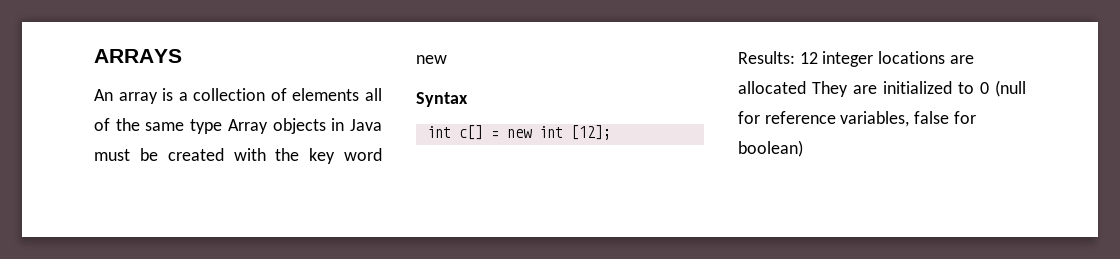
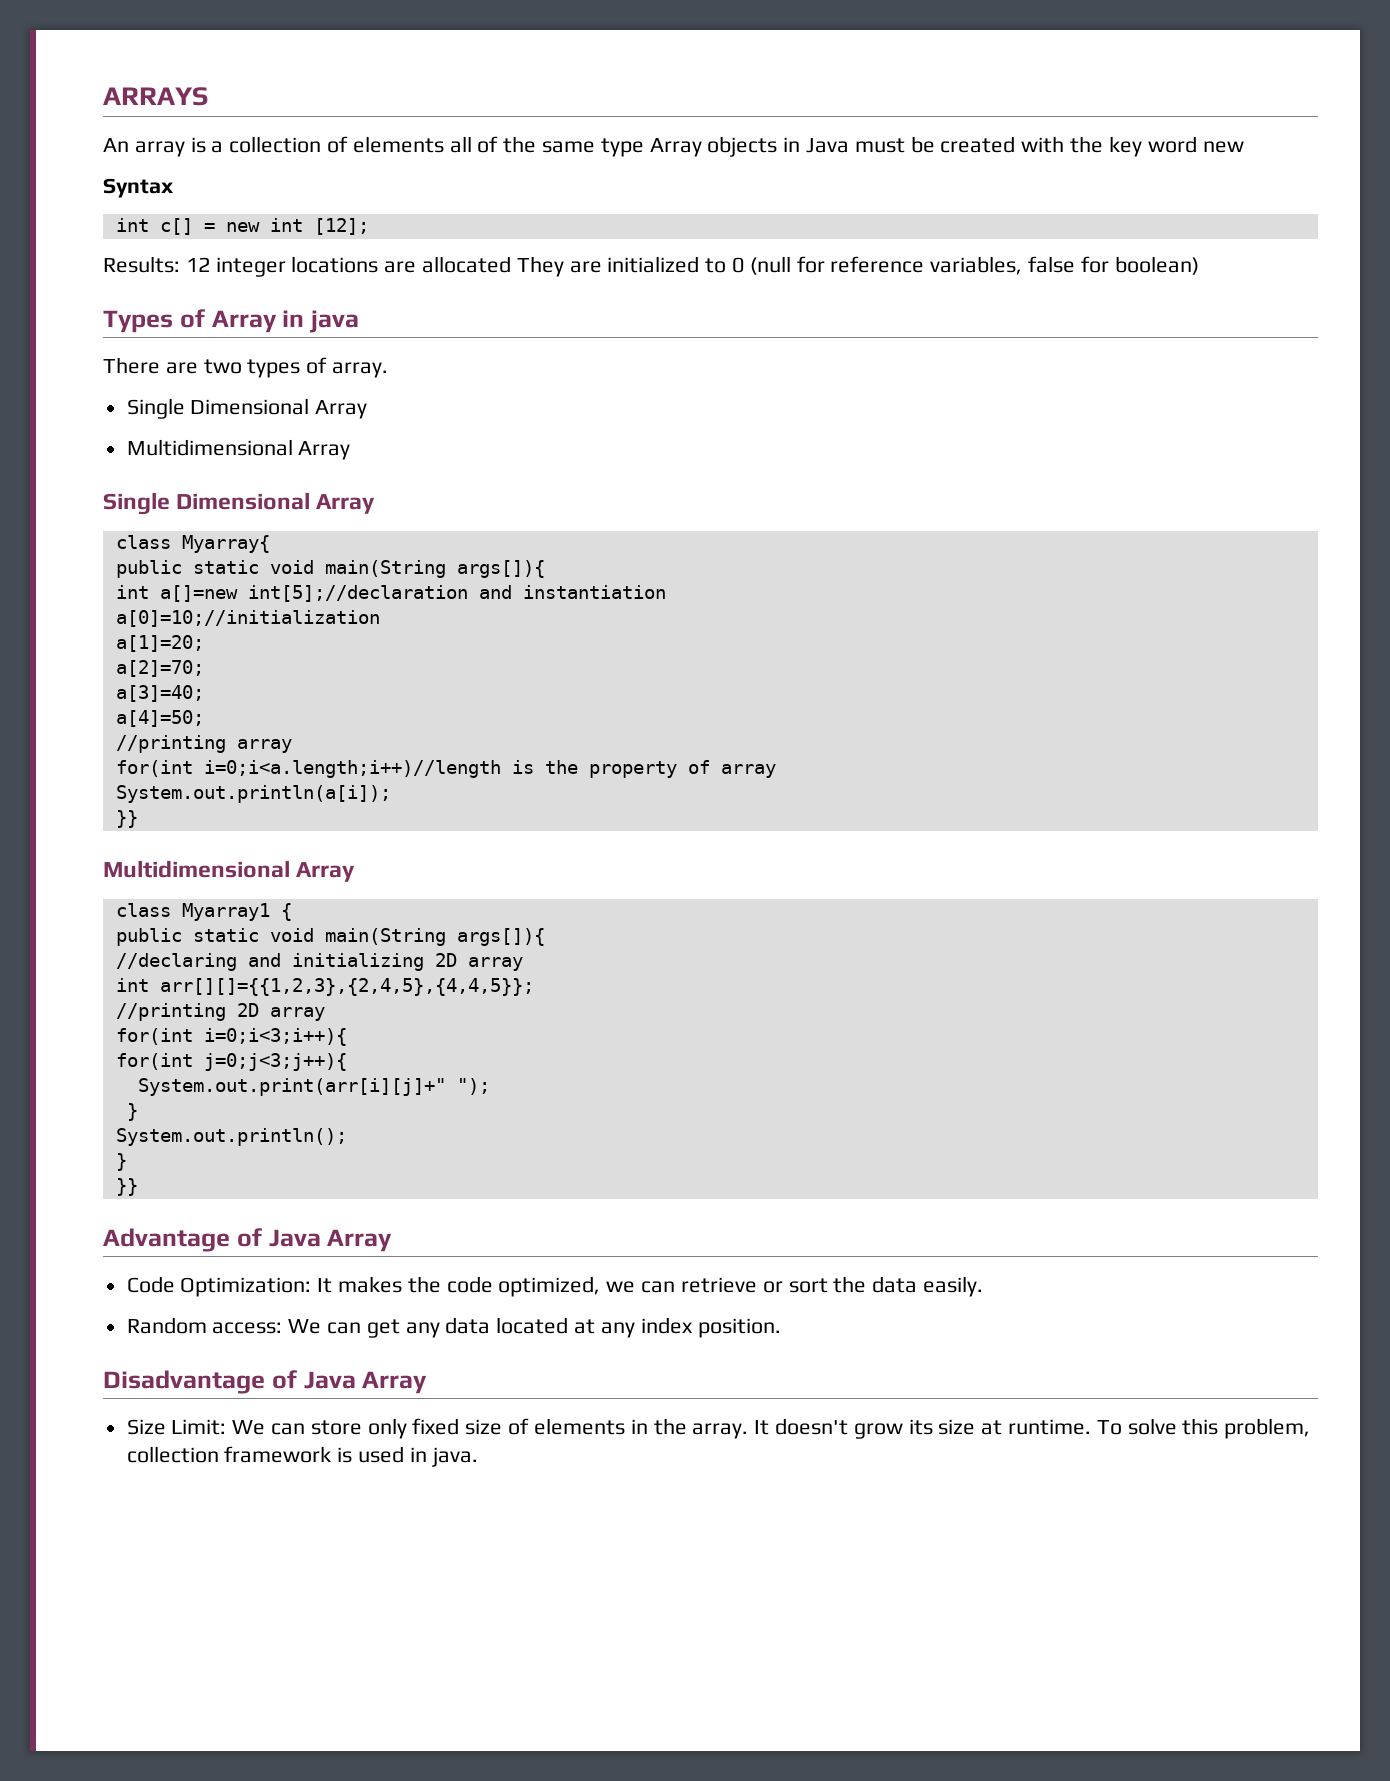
+ Types of Array in java
+ There are two types of array.
+ Single Dimensional Array
+ Multidimensional Array
+ Single Dimensional Array
+ class Myarray{
+ public static void main(String args[]){
+ int a[]=new int[5];//declaration and instantiation
+ a[0]=10;//initialization
+ a[1]=20;
+ a[2]=70;
+ a[3]=40;
+ a[4]=50;
+ //printing array
+ for(int i=0;i<a.length;i++)//length is the property of array
+ System.out.println(a[i]);
+ }}
+ Multidimensional Array
+ class Myarray1 {
+ public static void main(String args[]){
+ //declaring and initializing 2D array
+ int arr[][]={{1,2,3},{2,4,5},{4,4,5}};
+ //printing 2D array
+ for(int i=0;i<3;i++){
+ for(int j=0;j<3;j++){
+ System.out.print(arr[i][j]+" ");
+ }
+ System.out.println();
+ }
+ }}
+ Advantage of Java Array
+ Code Optimization: It makes the code optimized, we can retrieve or sort the data easily.
+ Random access: We can get any data located at any index position.
+ Disadvantage of Java Array
+ Size Limit: We can store only fixed size of elements in the array. It doesn't grow its size at runtime. To solve this problem, collection framework is used in java.

